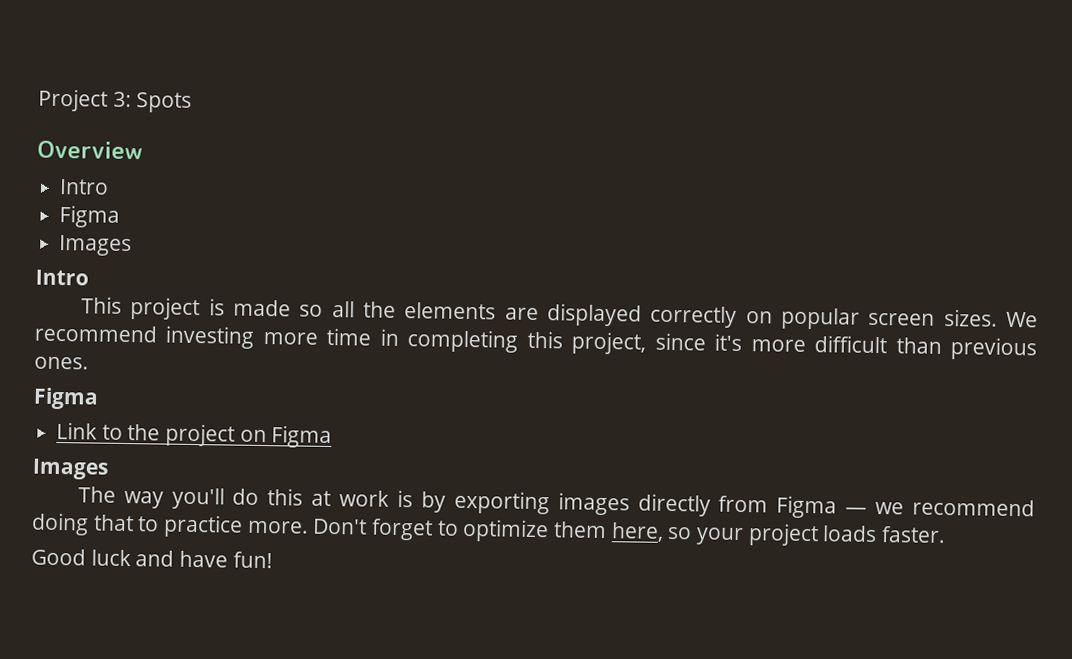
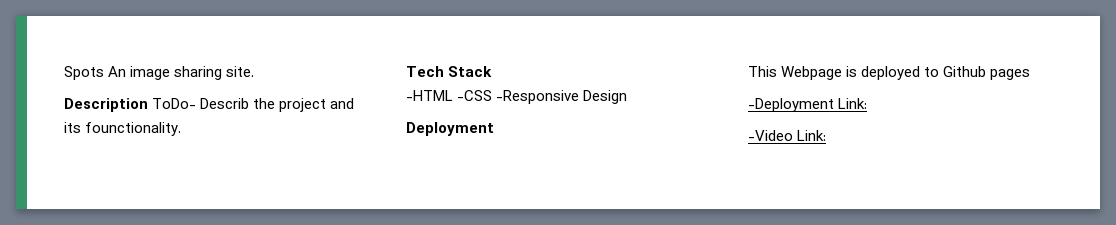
- Project 3: Spots
- Overview
- Intro
- Figma
- Images
- Intro
- This project is made so all the elements are displayed correctly on popular screen sizes. We recommend investing more time in completing this project, since it's more difficult than previous ones.
- Figma
- Link to the project on Figma
- Images
- The way you'll do this at work is by exporting images directly from Figma — we recommend doing that to practice more. Don't forget to optimize them here, so your project loads faster.
- Good luck and have fun!
+ Spots An image sharing site.
+ Description ToDo- Describ the project and its founctionality.
+ Tech Stack
+ -HTML -CSS -Responsive Design
+ Deployment
+ This Webpage is deployed to Github pages
+ -Deployment Link:
+ -Video Link:

